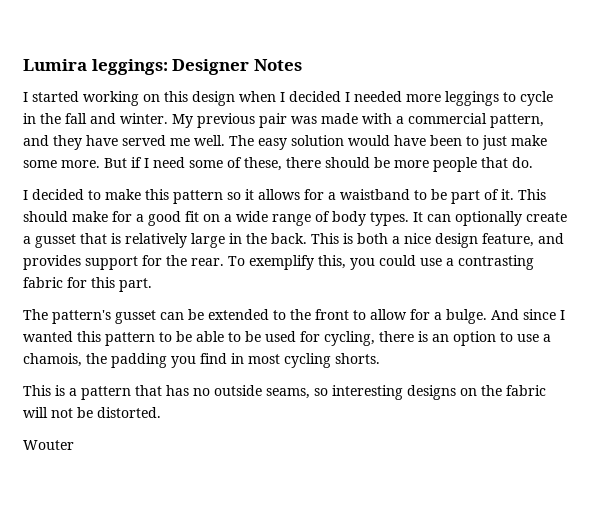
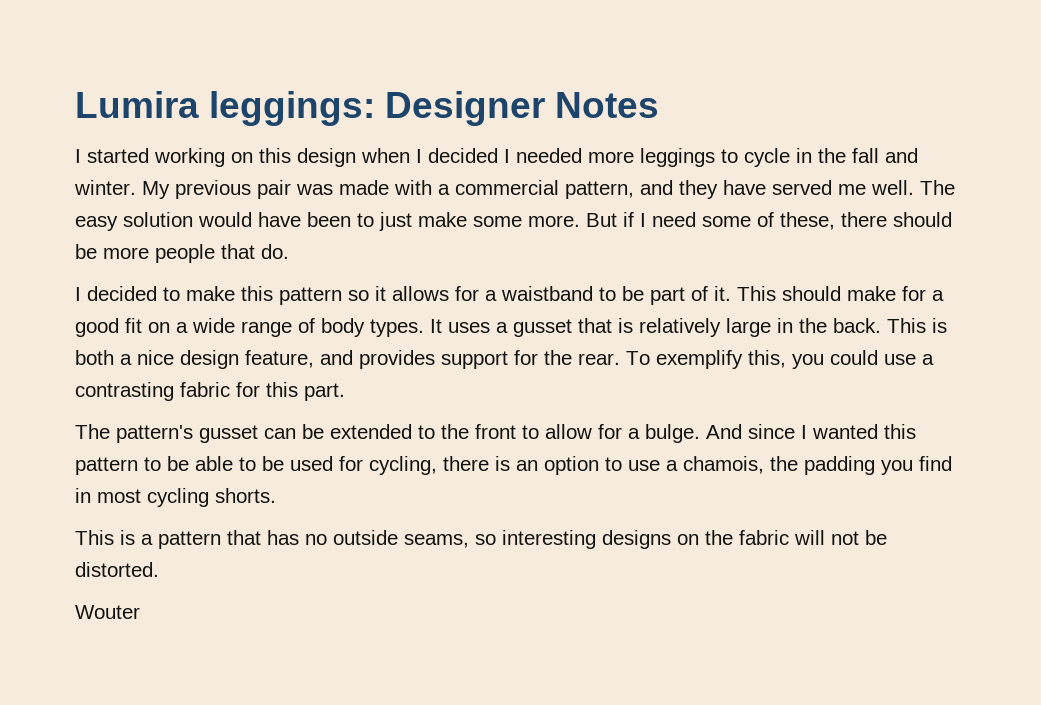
- It can optionally create a gusset that is relatively large in the back.
+ It uses a gusset that is relatively large in the back.

